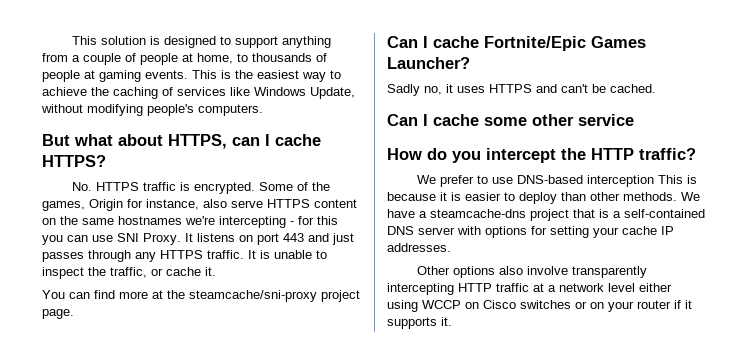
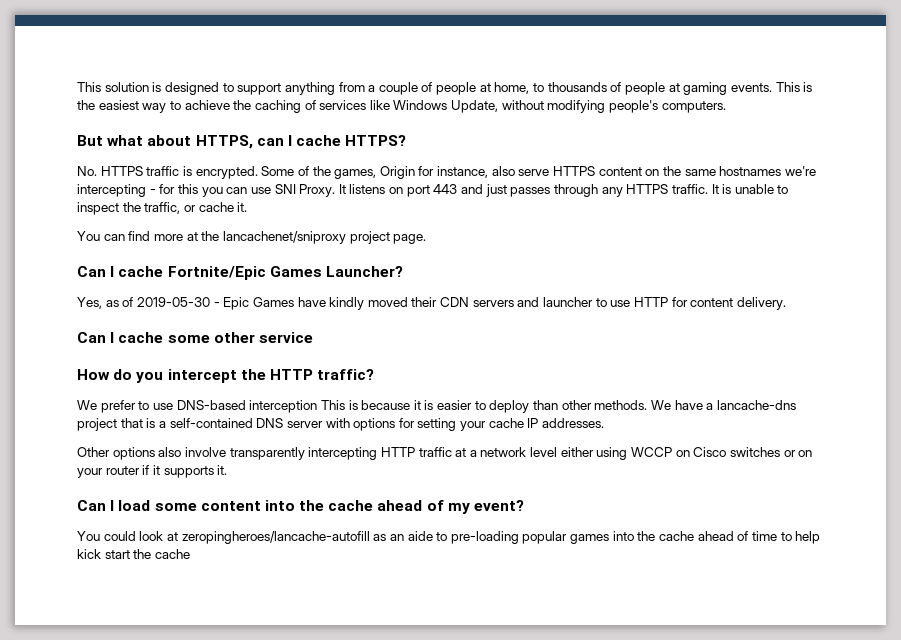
- You can find more at the steamcache/sni-proxy project page.
+ You can find more at the lancachenet/sniproxy project page.
- Sadly no, it uses HTTPS and can't be cached.
+ Yes, as of 2019-05-30 - Epic Games have kindly moved their CDN servers and launcher to use HTTP for content delivery.
- We have a steamcache-dns project that is a self-contained DNS server with options for setting your cache IP addresses.
+ We have a lancache-dns project that is a self-contained DNS server with options for setting your cache IP addresses.
+ Can I load some content into the cache ahead of my event?
+ You could look at zeropingheroes/lancache-autofill as an aide to pre-loading popular games into the cache ahead of time to help kick start the cache

